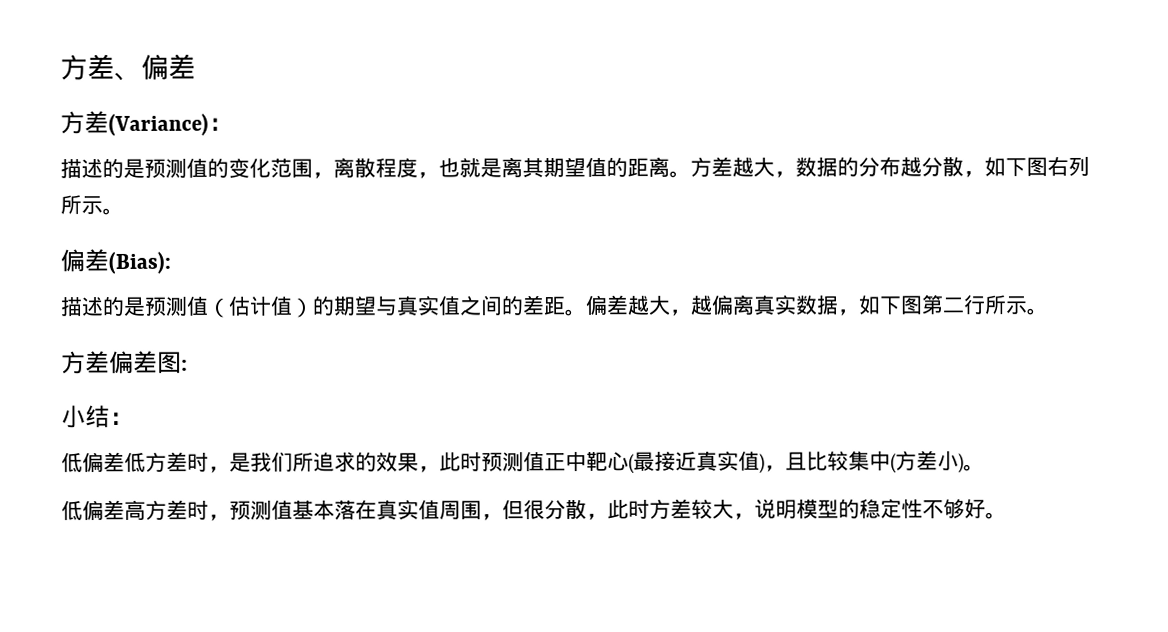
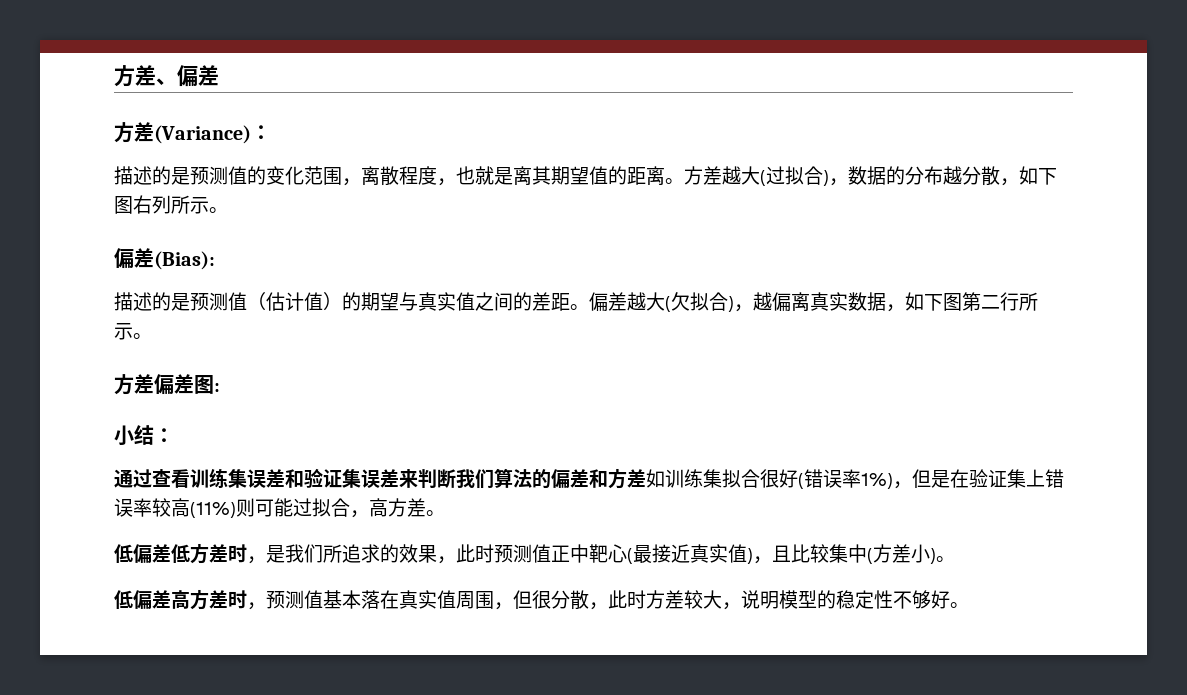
- 方差越大，数据的分布越分散，如下图右列所示。
+ 方差越大(过拟合)，数据的分布越分散，如下图右列所示。
- 偏差越大，越偏离真实数据，如下图第二行所示。
+ 偏差越大(欠拟合)，越偏离真实数据，如下图第二行所示。
+ 通过查看训练集误差和验证集误差来判断我们算法的偏差和方差如训练集拟合很好(错误率1%)，但是在验证集上错误率较高(11%)则可能过拟合，高方差。

